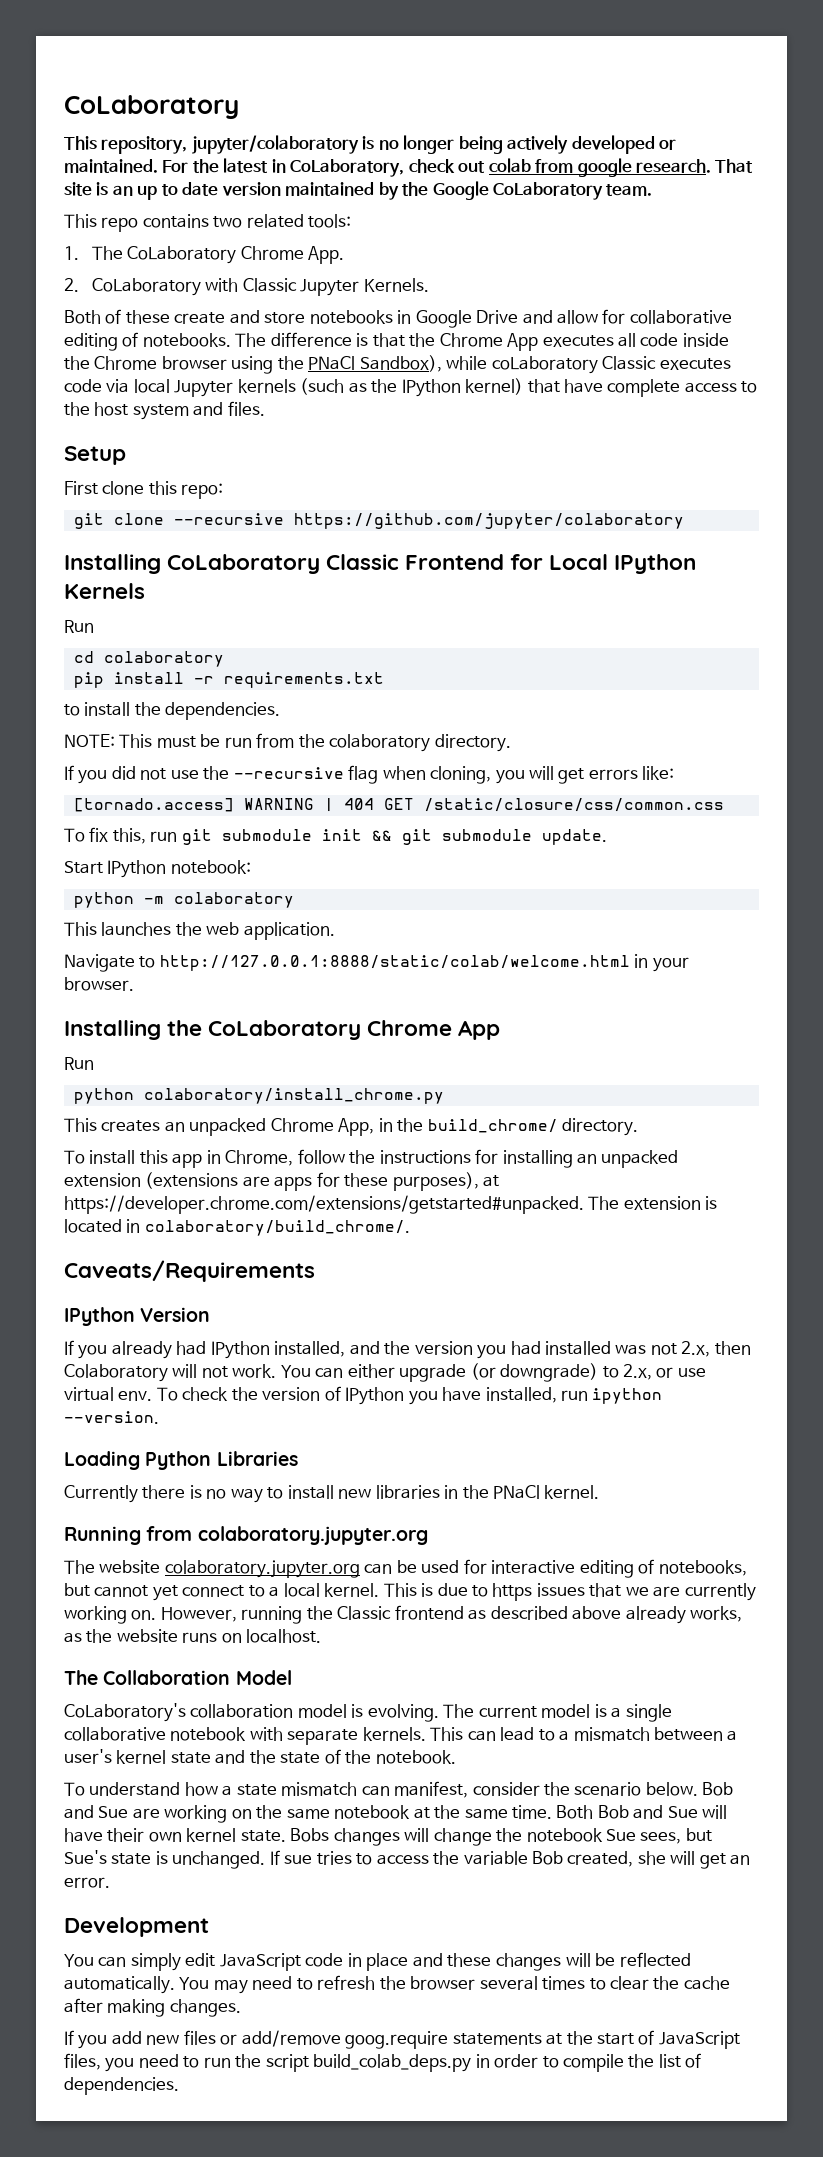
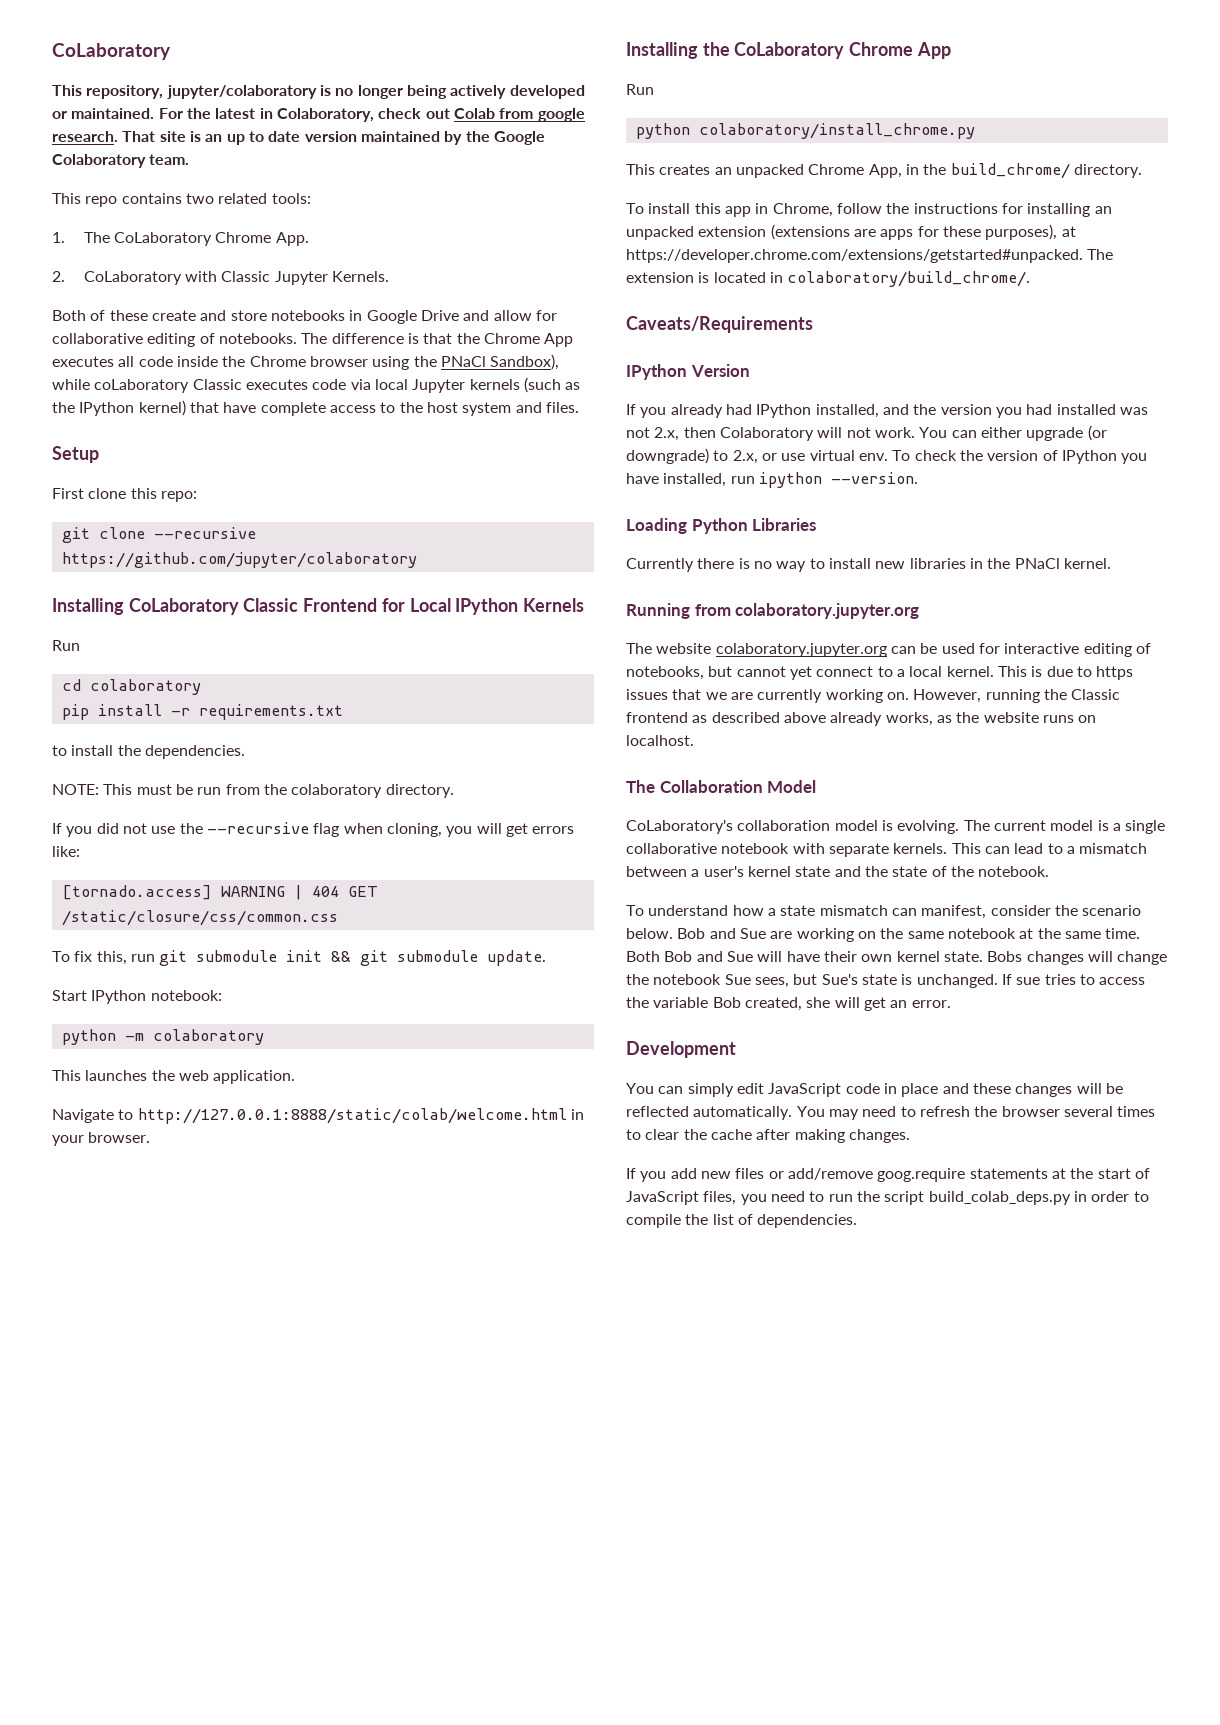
- For the latest in CoLaboratory, check out colab from google research.
+ For the latest in Colaboratory, check out Colab from google research.
- That site is an up to date version maintained by the Google CoLaboratory team.
+ That site is an up to date version maintained by the Google Colaboratory team.

